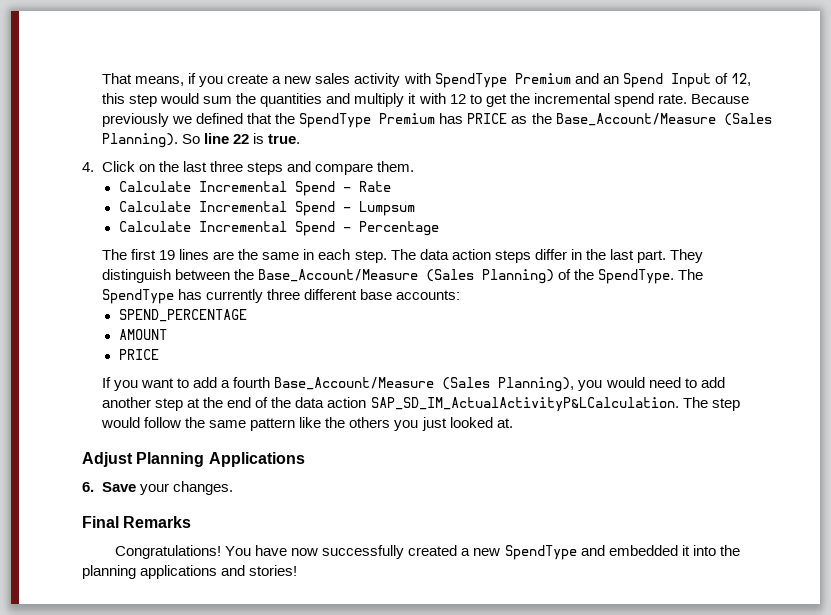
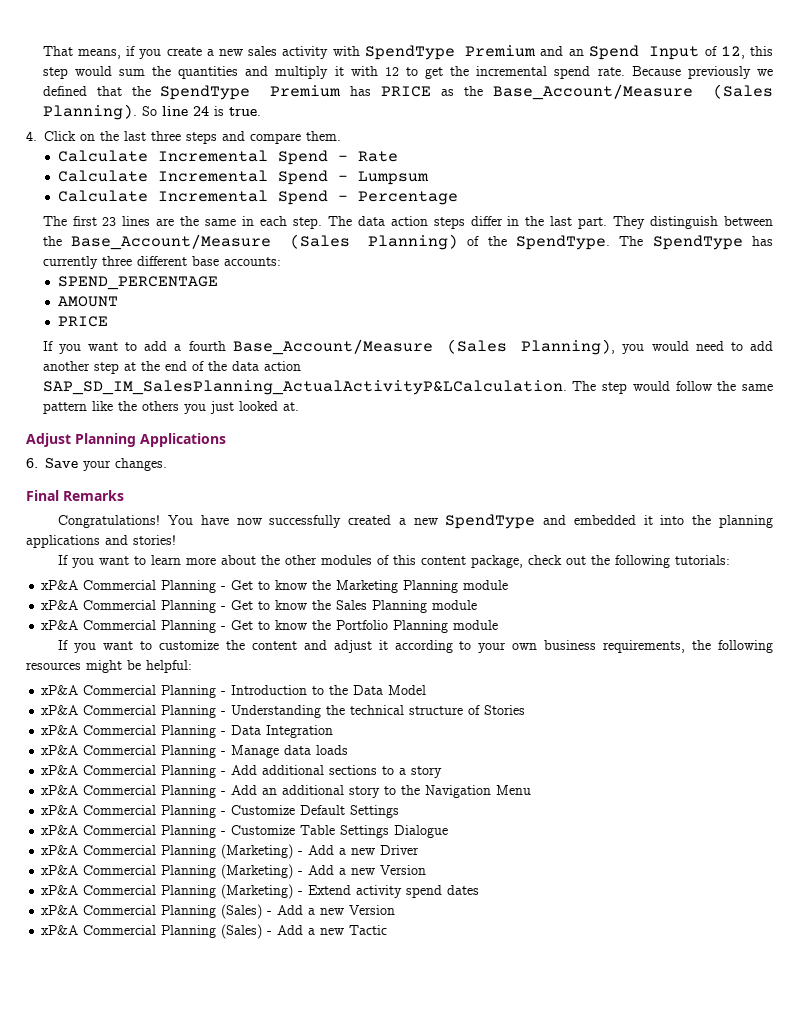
- So line 22 is true.
+ So line 24 is true.
- The first 19 lines are the same in each step.
+ The first 23 lines are the same in each step.
- If you want to add a fourth Base_Account/Measure (Sales Planning), you would need to add another step at the end of the data action SAP_SD_IM_ActualActivityP&LCalculation.
+ If you want to add a fourth Base_Account/Measure (Sales Planning), you would need to add another step at the end of the data action SAP_SD_IM_SalesPlanning_ActualActivityP&LCalculation.
+ If you want to learn more about the other modules of this content package, check out the following tutorials:
+ xP&A Commercial Planning - Get to know the Marketing Planning module
+ xP&A Commercial Planning - Get to know the Sales Planning module
+ xP&A Commercial Planning - Get to know the Portfolio Planning module
+ If you want to customize the content and adjust it according to your own business requirements, the following resources might be helpful:
+ xP&A Commercial Planning - Introduction to the Data Model
+ xP&A Commercial Planning - Understanding the technical structure of Stories
+ xP&A Commercial Planning - Data Integration
+ xP&A Commercial Planning - Manage data loads
+ xP&A Commercial Planning - Add additional sections to a story
+ xP&A Commercial Planning - Add an additional story to the Navigation Menu
+ xP&A Commercial Planning - Customize Default Settings
+ xP&A Commercial Planning - Customize Table Settings Dialogue
+ xP&A Commercial Planning (Marketing) - Add a new Driver
+ xP&A Commercial Planning (Marketing) - Add a new Version
+ xP&A Commercial Planning (Marketing) - Extend activity spend dates
+ xP&A Commercial Planning (Sales) - Add a new Version
+ xP&A Commercial Planning (Sales) - Add a new Tactic

